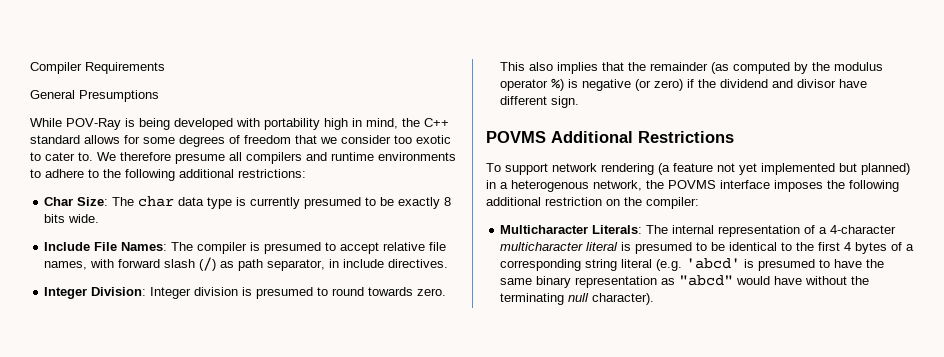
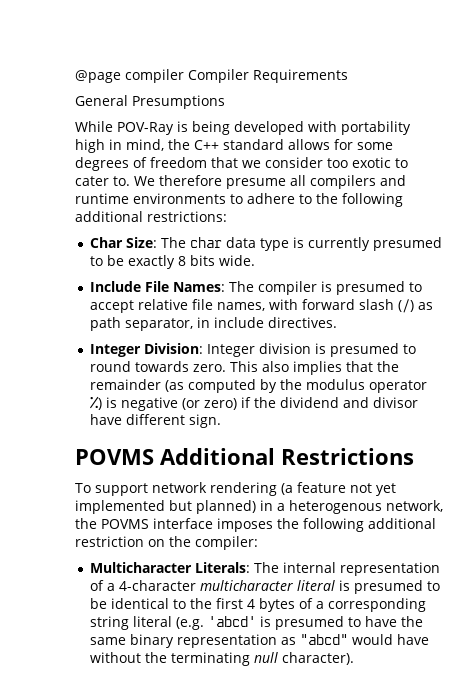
- Compiler Requirements
+ @page compiler Compiler Requirements

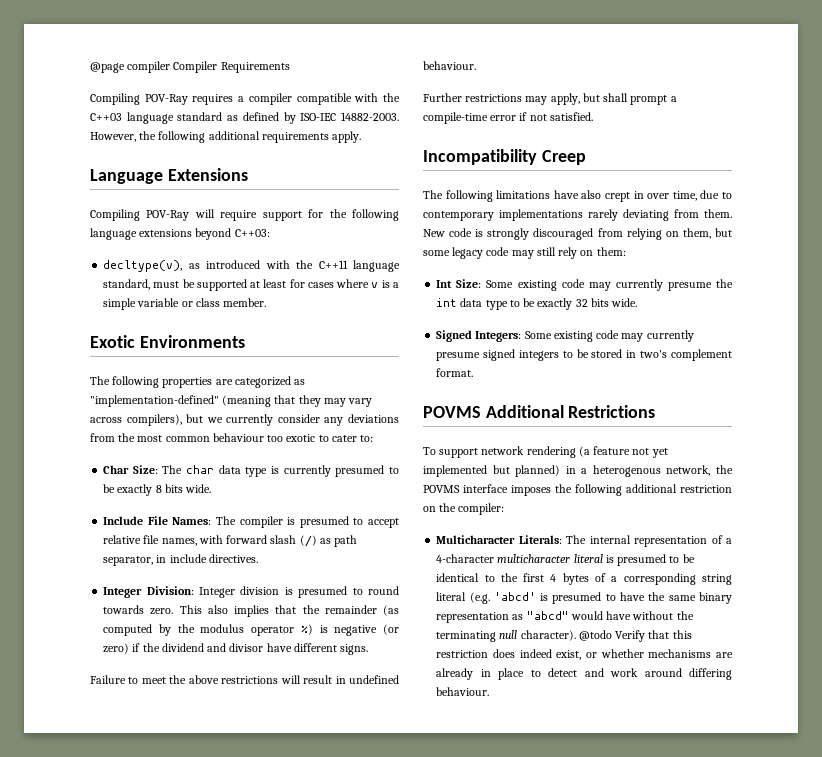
- General Presumptions
- While POV-Ray is being developed with portability high in mind, the C++ standard allows for some degrees of freedom that we consider too exotic to cater to. We therefore presume all compilers and runtime environments to adhere to the following additional restrictions:
+ Compiling POV-Ray requires a compiler compatible with the C++03 language standard as defined by ISO-IEC 14882-2003. However, the following additional requirements apply.
+ Language Extensions
+ Compiling POV-Ray will require support for the following language extensions beyond C++03:
+ decltype(v), as introduced with the C++11 language standard, must be supported at least for cases where v is a simple variable or class member.
+ Exotic Environments
+ The following properties are categorized as "implementation-defined" (meaning that they may vary across compilers), but we currently consider any deviations from the most common behaviour too exotic to cater to:
- This also implies that the remainder (as computed by the modulus operator %) is negative (or zero) if the dividend and divisor have different sign.
+ This also implies that the remainder (as computed by the modulus operator %) is negative (or zero) if the dividend and divisor have different signs.
+ Failure to meet the above restrictions will result in undefined behaviour.
+ Further restrictions may apply, but shall prompt a compile-time error if not satisfied.
+ Incompatibility Creep
+ The following limitations have also crept in over time, due to contemporary implementations rarely deviating from them. New code is strongly discouraged from relying on them, but some legacy code may still rely on them:
+ Int Size: Some existing code may currently presume the int data type to be exactly 32 bits wide.
+ Signed Integers: Some existing code may currently presume signed integers to be stored in two's complement format.
+ @todo Verify that this restriction does indeed exist, or whether mechanisms are already in place to detect and work around differing behaviour.

